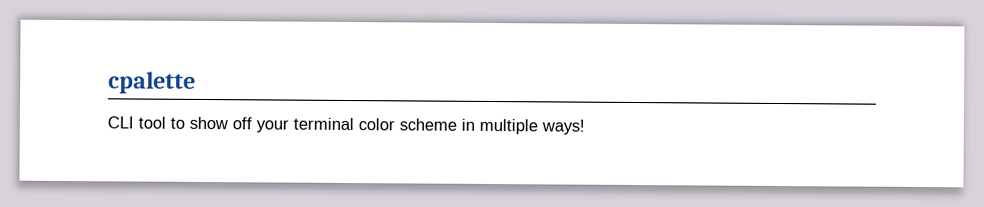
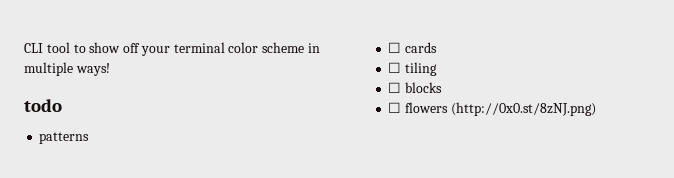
- cpalette
+ todo
+ patterns
+ ☐ cards
+ ☐ tiling
+ ☐ blocks
+ ☐ flowers (http://0x0.st/8zNJ.png)

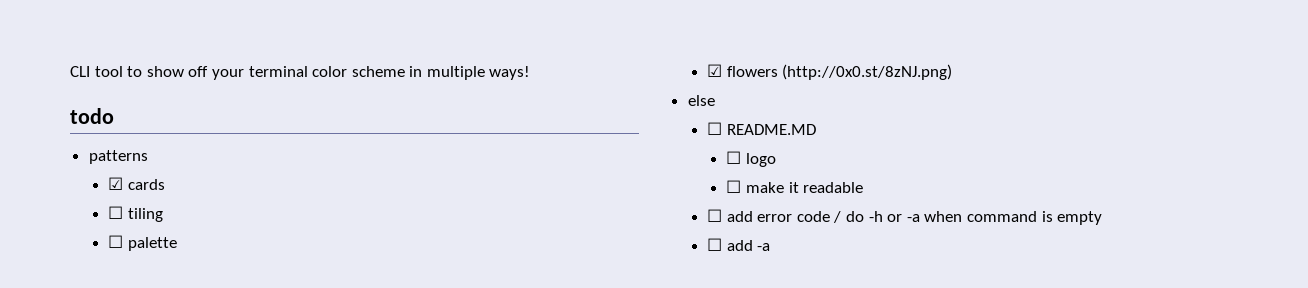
- ☐ cards
+ ☑ cards
- ☐ blocks
- ☐ flowers (http://0x0.st/8zNJ.png)
+ ☐ palette
+ ☑ flowers (http://0x0.st/8zNJ.png)
+ else
+ ☐ README.MD
+ ☐ logo
+ ☐ make it readable
+ ☐ add error code / do -h or -a when command is empty
+ ☐ add -a

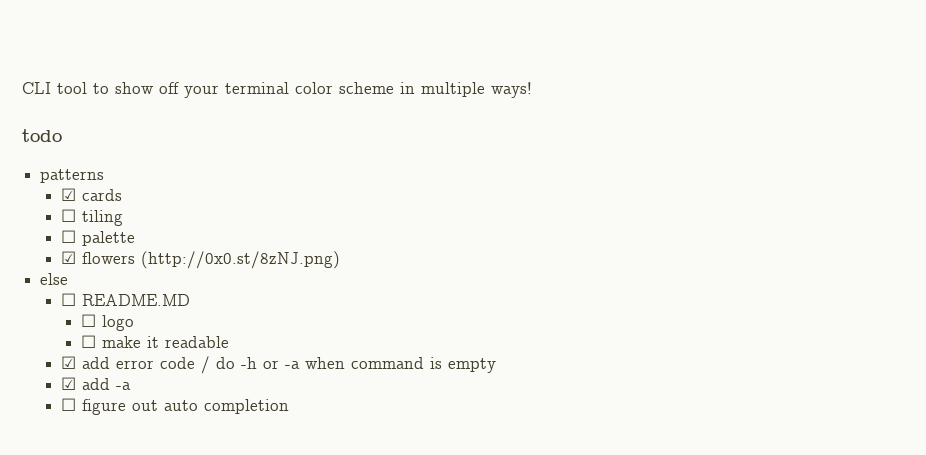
- ☐ add error code / do -h or -a when command is empty
+ ☑ add error code / do -h or -a when command is empty
- ☐ add -a
+ ☑ add -a
+ ☐ figure out auto completion

